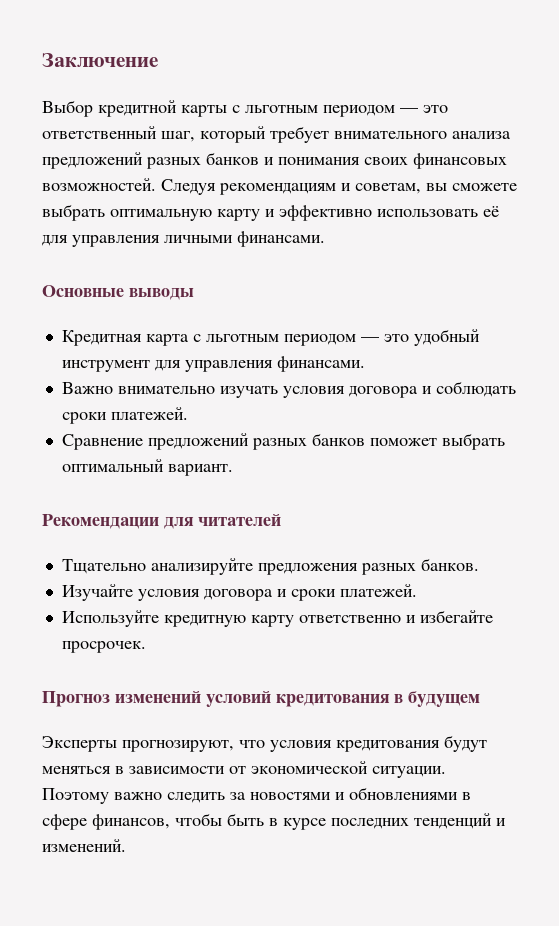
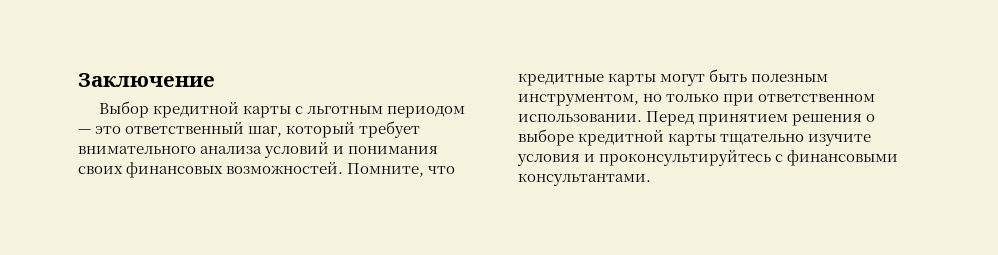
- Выбор кредитной карты с льготным периодом — это ответственный шаг, который требует внимательного анализа предложений разных банков и понимания своих финансовых возможностей.
+ Выбор кредитной карты с льготным периодом — это ответственный шаг, который требует внимательного анализа условий и понимания своих финансовых возможностей.
- Следуя рекомендациям и советам, вы сможете выбрать оптимальную карту и эффективно использовать её для управления личными финансами.
- Основные выводы
- Кредитная карта с льготным периодом — это удобный инструмент для управления финансами.
- Важно внимательно изучать условия договора и соблюдать сроки платежей.
- Сравнение предложений разных банков поможет выбрать оптимальный вариант.
- Рекомендации для читателей
- Тщательно анализируйте предложения разных банков.
- Изучайте условия договора и сроки платежей.
- Используйте кредитную карту ответственно и избегайте просрочек.
- Прогноз изменений условий кредитования в будущем
- Эксперты прогнозируют, что условия кредитования будут меняться в зависимости от экономической ситуации. Поэтому важно следить за новостями и обновлениями в сфере финансов, чтобы быть в курсе последних тенденций и изменений.
+ Помните, что кредитные карты могут быть полезным инструментом, но только при ответственном использовании. Перед принятием решения о выборе кредитной карты тщательно изучите условия и проконсультируйтесь с финансовыми консультантами.

